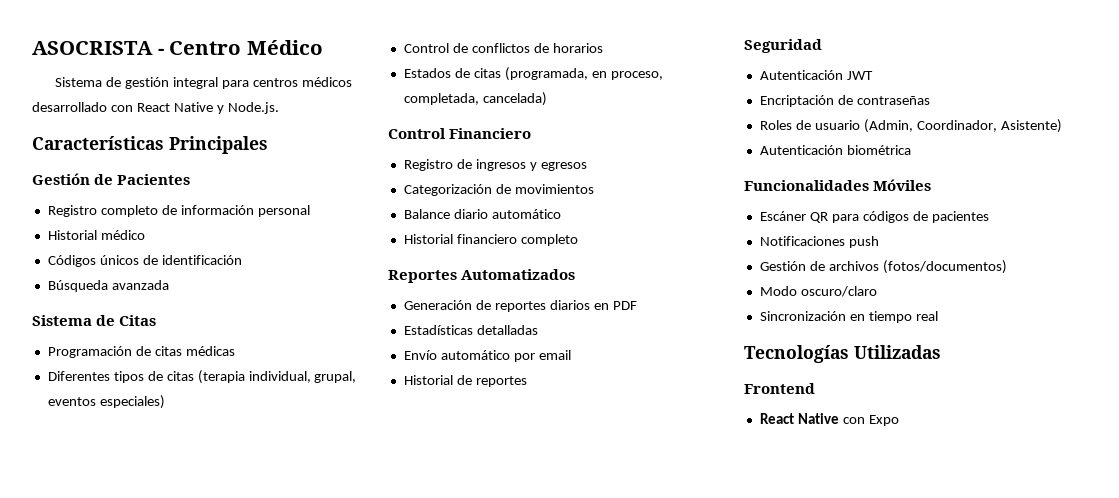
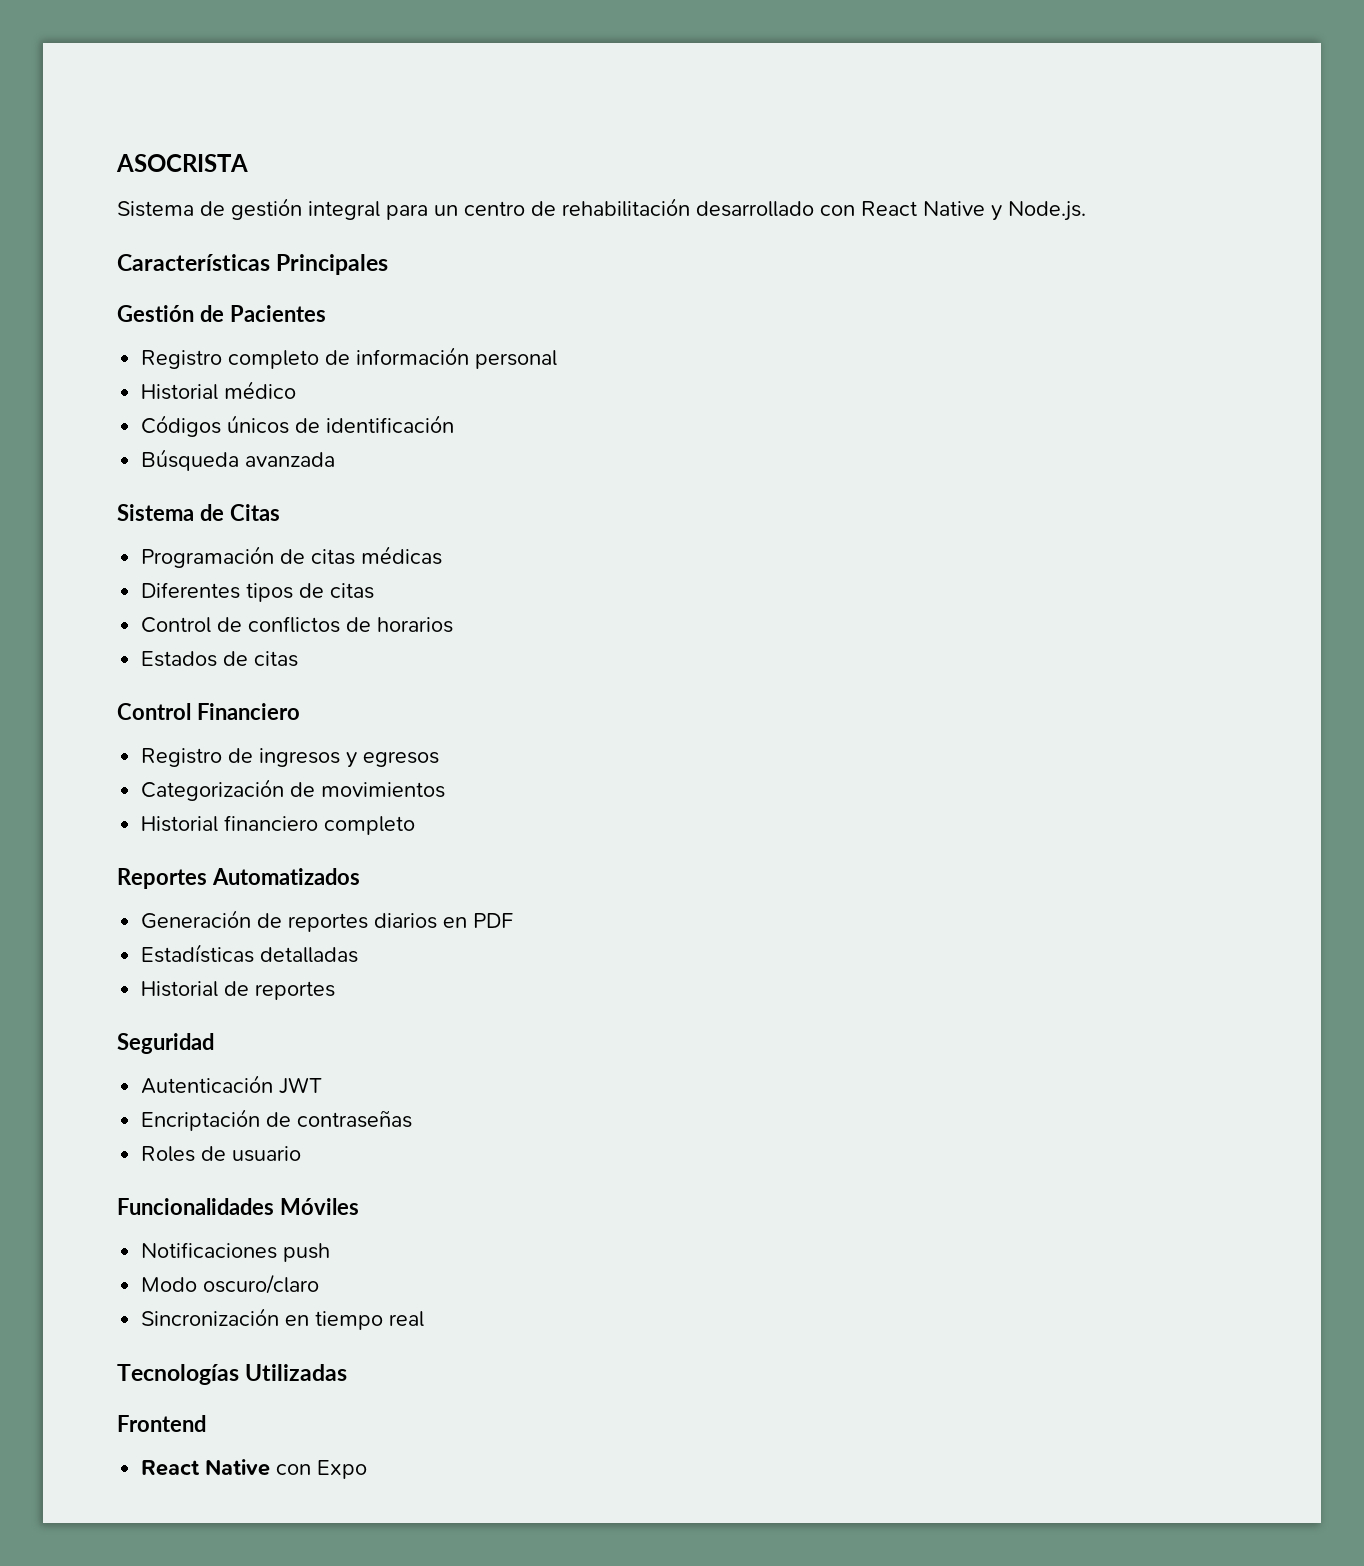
- ASOCRISTA - Centro Médico
+ ASOCRISTA
- Sistema de gestión integral para centros médicos desarrollado con React Native y Node.js.
+ Sistema de gestión integral para un centro de rehabilitación desarrollado con React Native y Node.js.
- Diferentes tipos de citas (terapia individual, grupal, eventos especiales)
+ Diferentes tipos de citas
- Estados de citas (programada, en proceso, completada, cancelada)
+ Estados de citas
- Balance diario automático
- Envío automático por email
- Roles de usuario (Admin, Coordinador, Asistente)
- Autenticación biométrica
+ Roles de usuario
  Funcionalidades Móviles
- Escáner QR para códigos de pacientes
  Notificaciones push
- Gestión de archivos (fotos/documentos)

